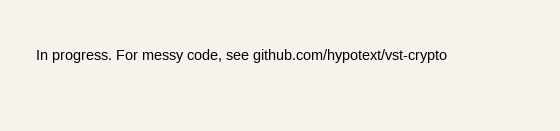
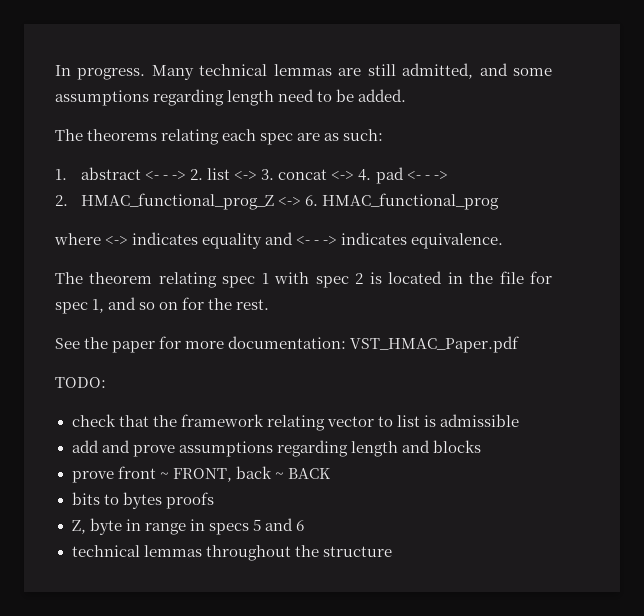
- For messy code, see github.com/hypotext/vst-crypto
+ Many technical lemmas are still admitted, and some assumptions regarding length need to be added.
+ The theorems relating each spec are as such:
+ 1. abstract <- - -> 2. list <-> 3. concat <-> 4. pad <- - ->
+ 2. HMAC_functional_prog_Z <-> 6. HMAC_functional_prog
+ where <-> indicates equality and <- - -> indicates equivalence.
+ The theorem relating spec 1 with spec 2 is located in the file for spec 1, and so on for the rest.
+ See the paper for more documentation: VST_HMAC_Paper.pdf
+ TODO:
+ check that the framework relating vector to list is admissible
+ add and prove assumptions regarding length and blocks
+ prove front ~ FRONT, back ~ BACK
+ bits to bytes proofs
+ Z, byte in range in specs 5 and 6
+ technical lemmas throughout the structure

